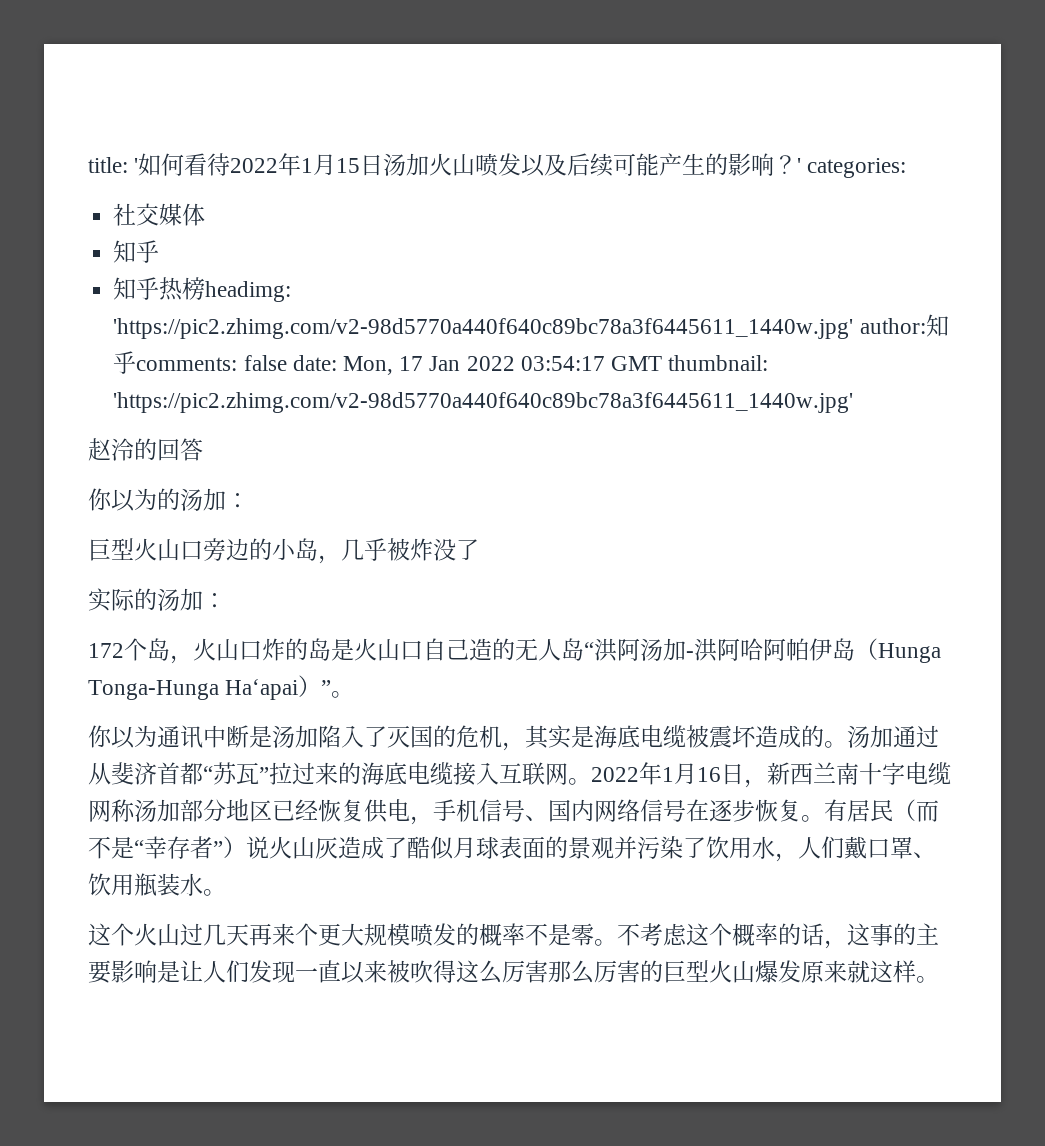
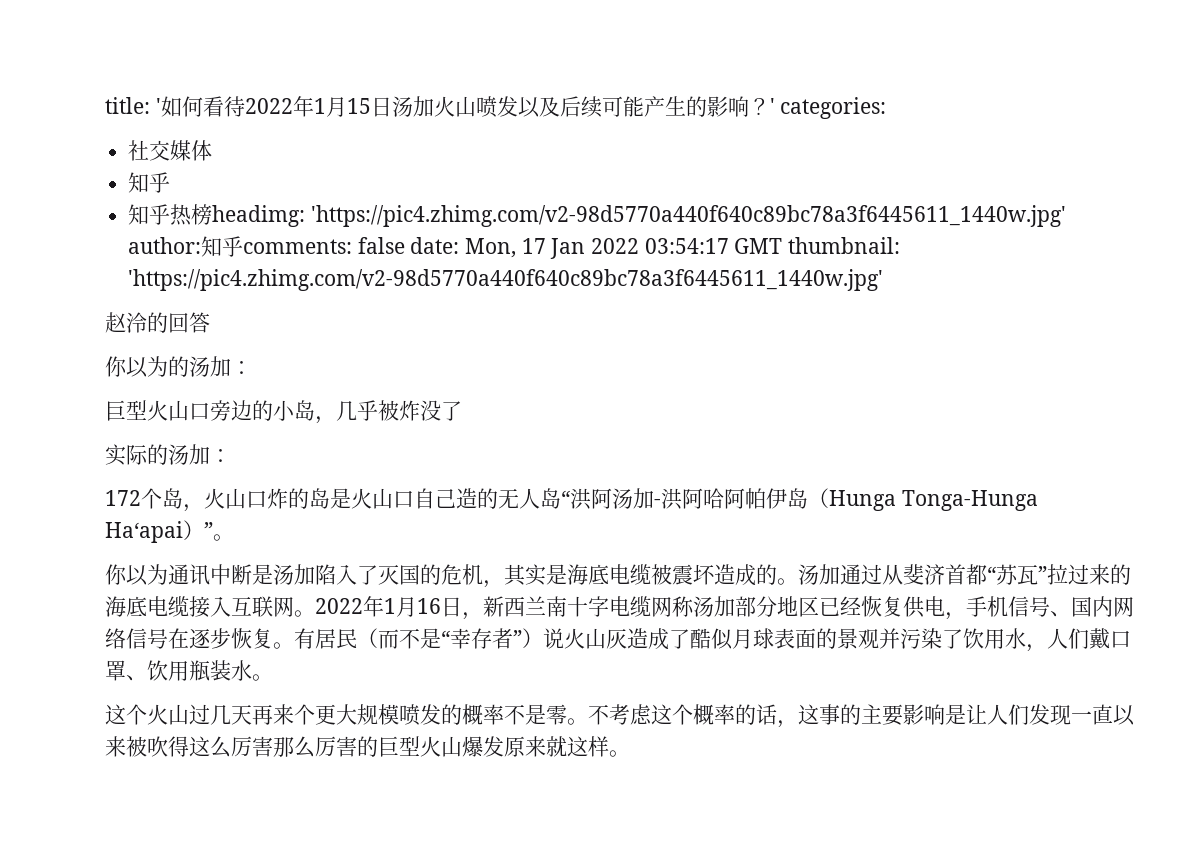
- 知乎热榜headimg: 'https://pic2.zhimg.com/v2-98d5770a440f640c89bc78a3f6445611_1440w.jpg' author:知乎comments: false date: Mon, 17 Jan 2022 03:54:17 GMT thumbnail: 'https://pic2.zhimg.com/v2-98d5770a440f640c89bc78a3f6445611_1440w.jpg'
+ 知乎热榜headimg: 'https://pic4.zhimg.com/v2-98d5770a440f640c89bc78a3f6445611_1440w.jpg' author:知乎comments: false date: Mon, 17 Jan 2022 03:54:17 GMT thumbnail: 'https://pic4.zhimg.com/v2-98d5770a440f640c89bc78a3f6445611_1440w.jpg'

